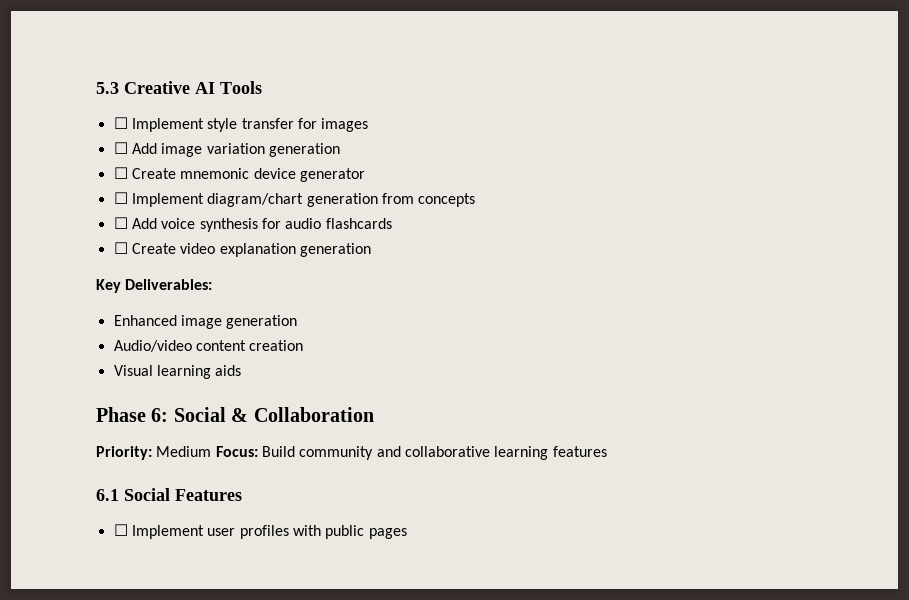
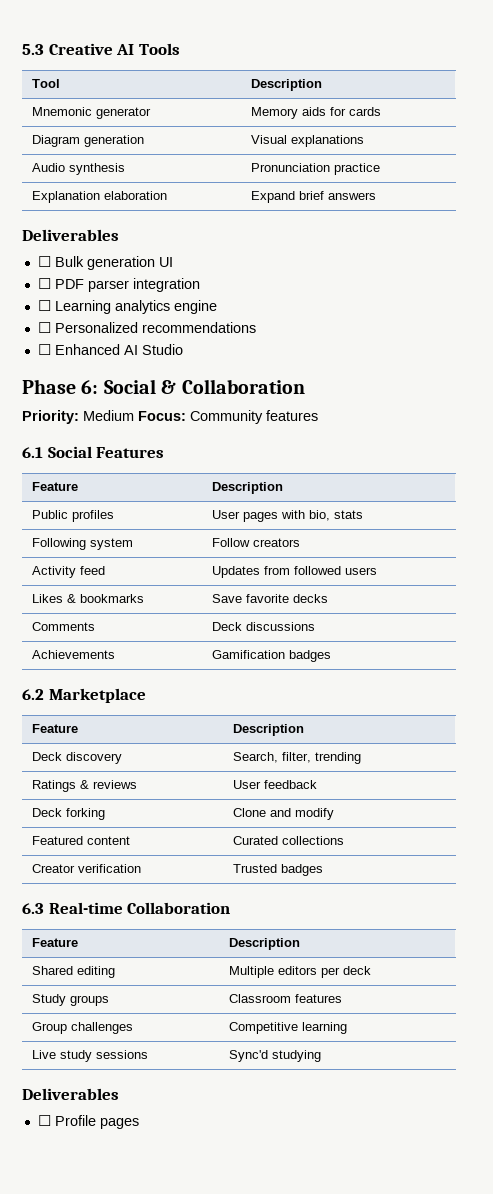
- ☐ Implement style transfer for images
- ☐ Add image variation generation
- ☐ Create mnemonic device generator
- ☐ Implement diagram/chart generation from concepts
- ☐ Add voice synthesis for audio flashcards
- ☐ Create video explanation generation
- Key Deliverables:
- Enhanced image generation
- Audio/video content creation
- Visual learning aids
+ Tool | Description
+ Mnemonic generator | Memory aids for cards
+ Diagram generation | Visual explanations
+ Audio synthesis | Pronunciation practice
+ Explanation elaboration | Expand brief answers
+ Deliverables
+ ☐ Bulk generation UI
+ ☐ PDF parser integration
+ ☐ Learning analytics engine
+ ☐ Personalized recommendations
+ ☐ Enhanced AI Studio
- Priority: Medium Focus: Build community and collaborative learning features
+ Priority: Medium Focus: Community features
  6.1 Social Features
- ☐ Implement user profiles with public pages
+ Feature | Description
+ Public profiles | User pages with bio, stats
+ Following system | Follow creators
+ Activity feed | Updates from followed users
+ Likes & bookmarks | Save favorite decks
+ Comments | Deck discussions
+ Achievements | Gamification badges
+ 6.2 Marketplace
+ Feature | Description
+ Deck discovery | Search, filter, trending
+ Ratings & reviews | User feedback
+ Deck forking | Clone and modify
+ Featured content | Curated collections
+ Creator verification | Trusted badges
+ 6.3 Real-time Collaboration
+ Feature | Description
+ Shared editing | Multiple editors per deck
+ Study groups | Classroom features
+ Group challenges | Competitive learning
+ Live study sessions | Sync'd studying
+ Deliverables
+ ☐ Profile pages

